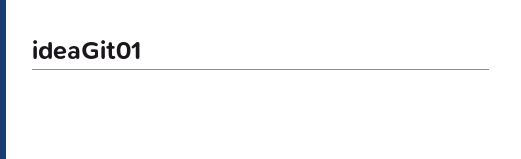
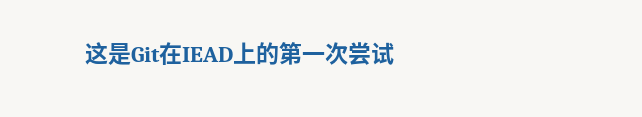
- ideaGit01
+ 这是Git在IEAD上的第一次尝试

